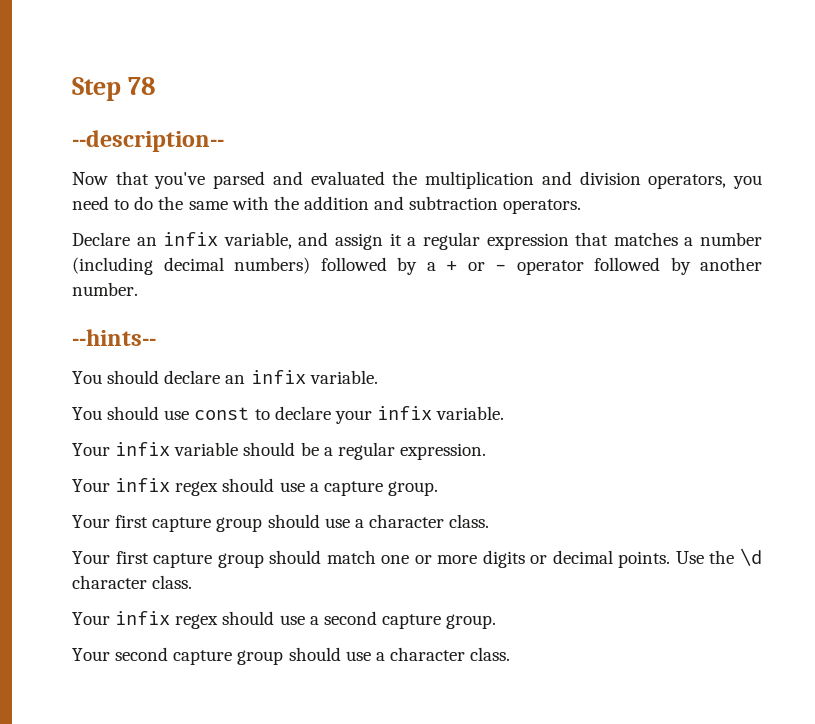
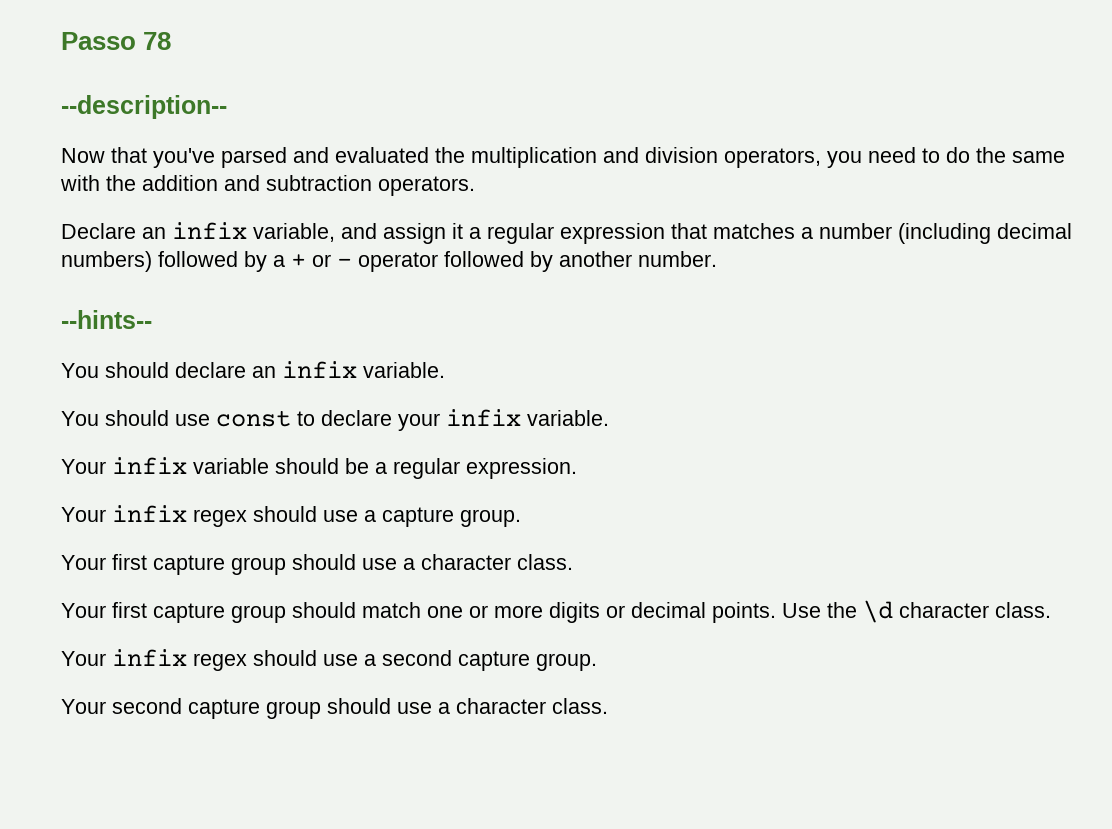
- Step 78
+ Passo 78

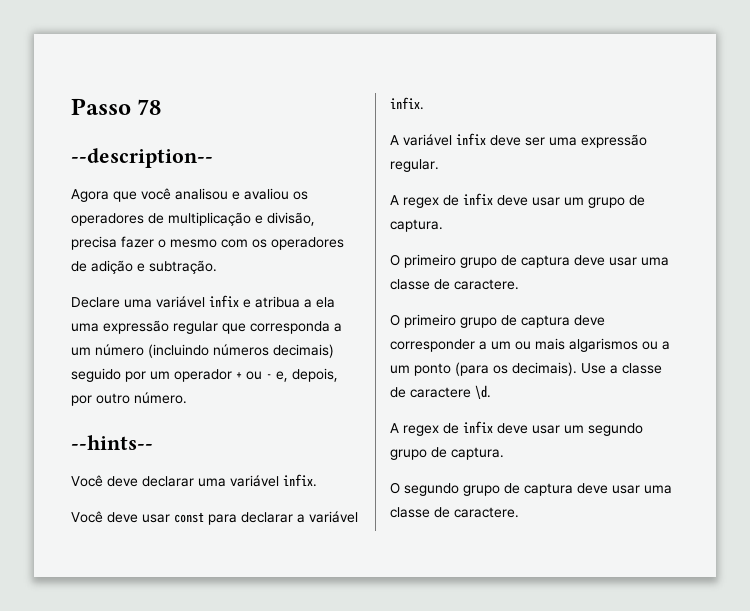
- Now that you've parsed and evaluated the multiplication and division operators, you need to do the same with the addition and subtraction operators.
- Declare an infix variable, and assign it a regular expression that matches a number (including decimal numbers) followed by a + or - operator followed by another number.
+ Agora que você analisou e avaliou os operadores de multiplicação e divisão, precisa fazer o mesmo com os operadores de adição e subtração.
+ Declare uma variável infix e atribua a ela uma expressão regular que corresponda a um número (incluindo números decimais) seguido por um operador + ou - e, depois, por outro número.
  --hints--
- You should declare an infix variable.
- You should use const to declare your infix variable.
- Your infix variable should be a regular expression.
- Your infix regex should use a capture group.
- Your first capture group should use a character class.
- Your first capture group should match one or more digits or decimal points. Use the \d character class.
- Your infix regex should use a second capture group.
- Your second capture group should use a character class.
+ Você deve declarar uma variável infix.
+ Você deve usar const para declarar a variável infix.
+ A variável infix deve ser uma expressão regular.
+ A regex de infix deve usar um grupo de captura.
+ O primeiro grupo de captura deve usar uma classe de caractere.
+ O primeiro grupo de captura deve corresponder a um ou mais algarismos ou a um ponto (para os decimais). Use a classe de caractere \d.
+ A regex de infix deve usar um segundo grupo de captura.
+ O segundo grupo de captura deve usar uma classe de caractere.

